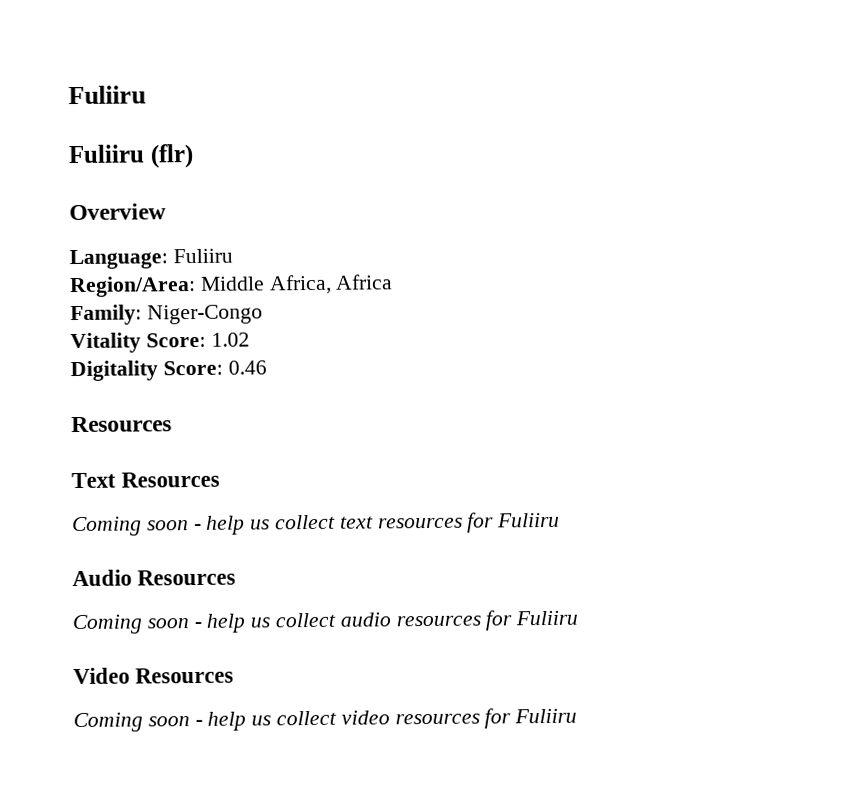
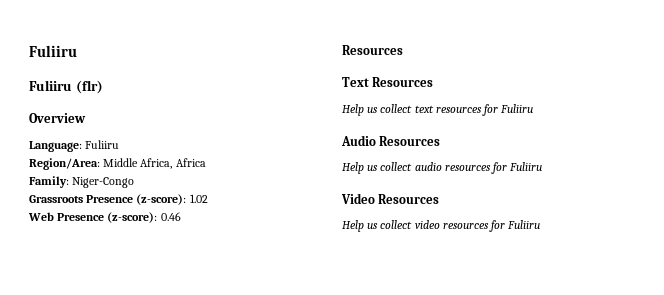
- Vitality Score: 1.02
- Digitality Score: 0.46
+ Grassroots Presence (z-score): 1.02
+ Web Presence (z-score): 0.46
- Coming soon - help us collect text resources for Fuliiru
+ Help us collect text resources for Fuliiru
- Coming soon - help us collect audio resources for Fuliiru
+ Help us collect audio resources for Fuliiru
- Coming soon - help us collect video resources for Fuliiru
+ Help us collect video resources for Fuliiru

